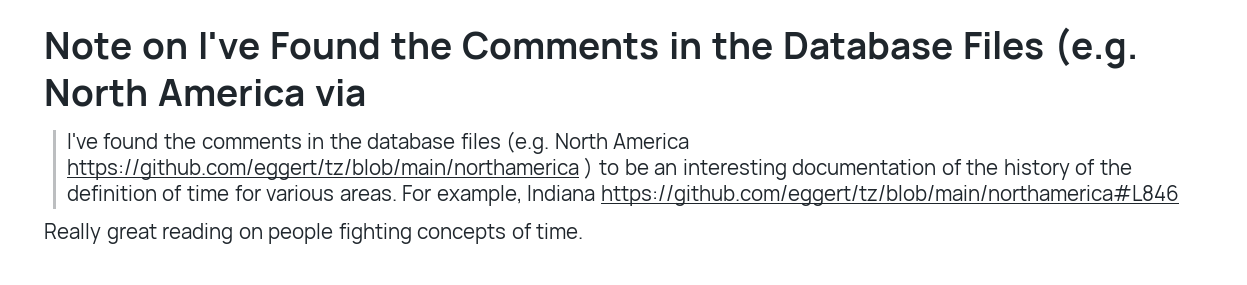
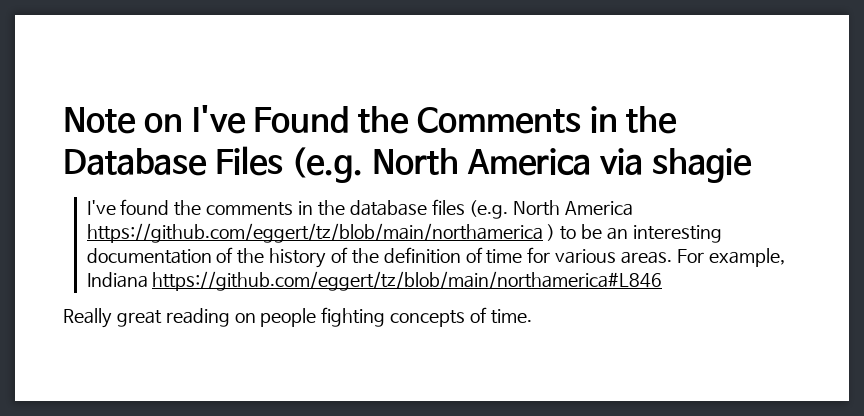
- Note on I've Found the Comments in the Database Files (e.g. North America via
+ Note on I've Found the Comments in the Database Files (e.g. North America via shagie

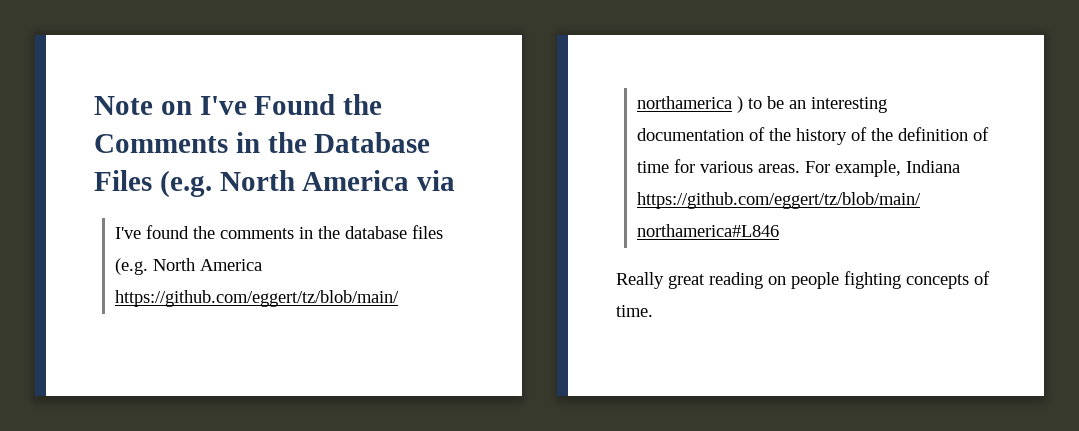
- Note on I've Found the Comments in the Database Files (e.g. North America via shagie
+ Note on I've Found the Comments in the Database Files (e.g. North America via

